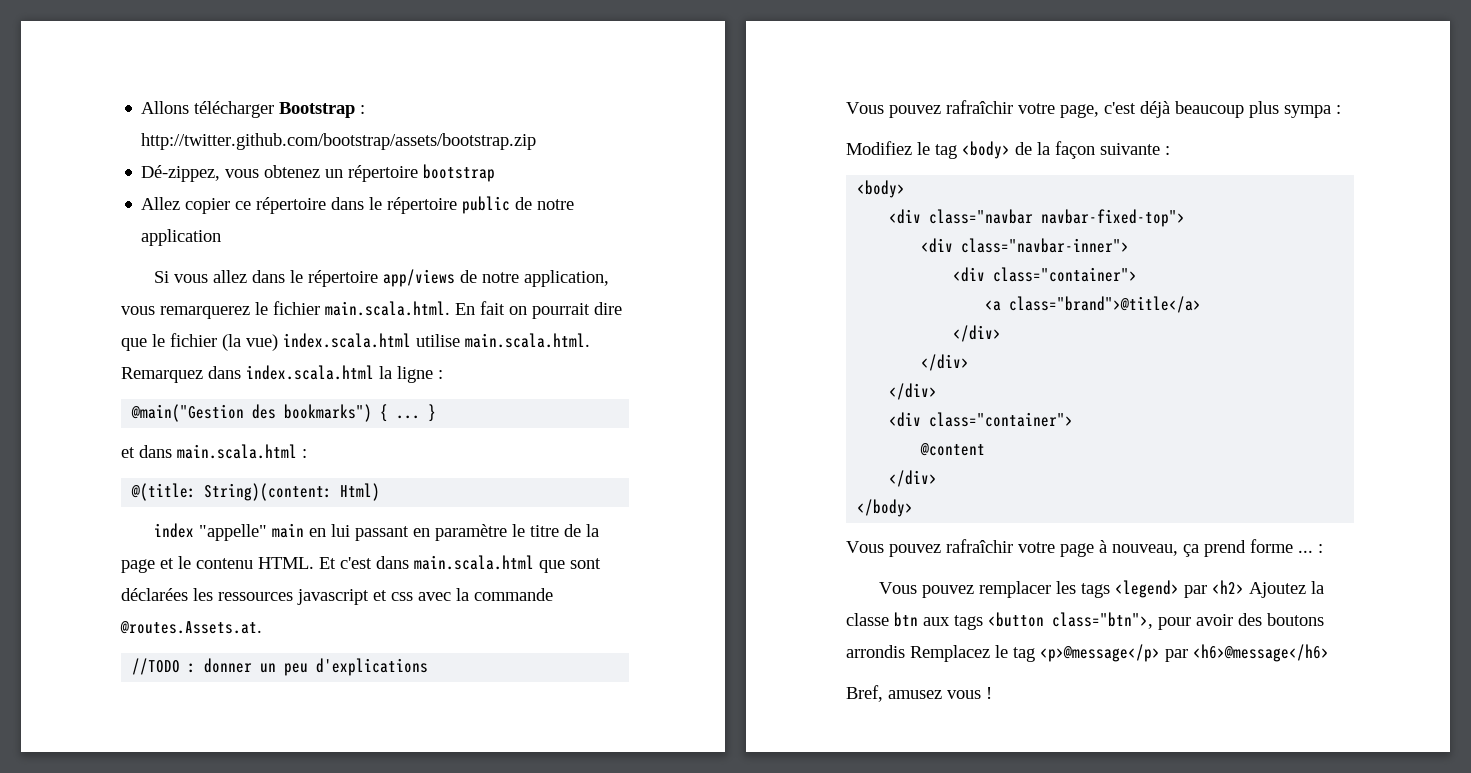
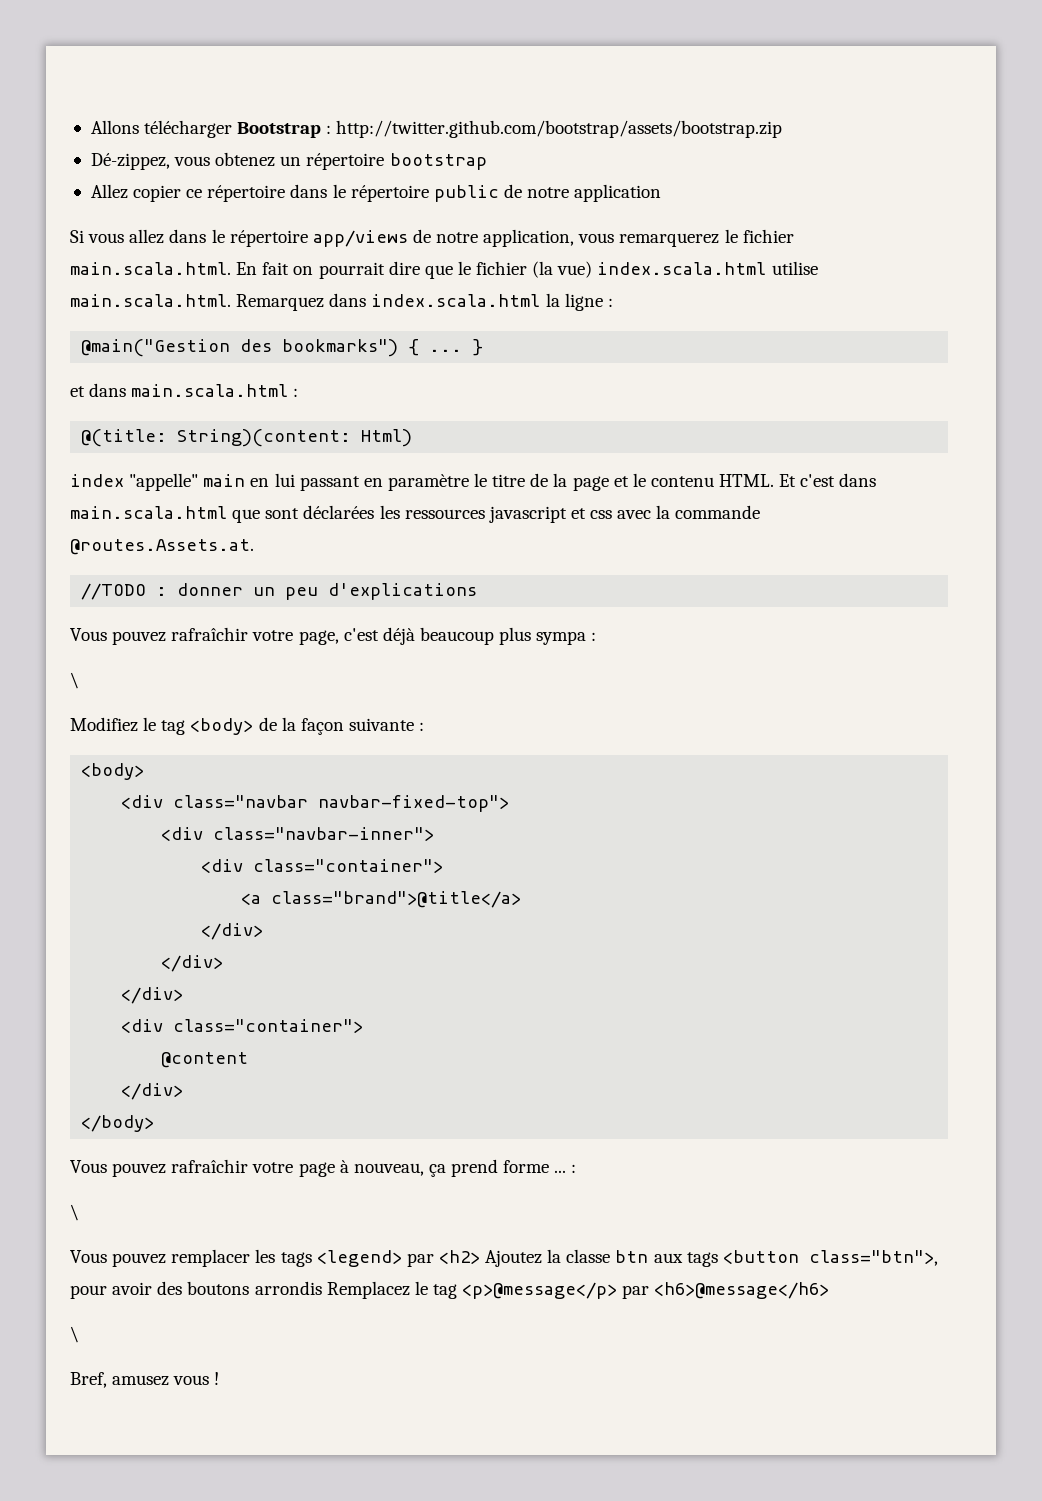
  Vous pouvez rafraîchir votre page, c'est déjà beaucoup plus sympa :
+ \
  Vous pouvez rafraîchir votre page à nouveau, ça prend forme ... :
+ \
  Vous pouvez remplacer les tags <legend> par <h2> Ajoutez la classe btn aux tags <button class="btn">, pour avoir des boutons arrondis Remplacez le tag <p>@message</p> par <h6>@message</h6>
+ \

